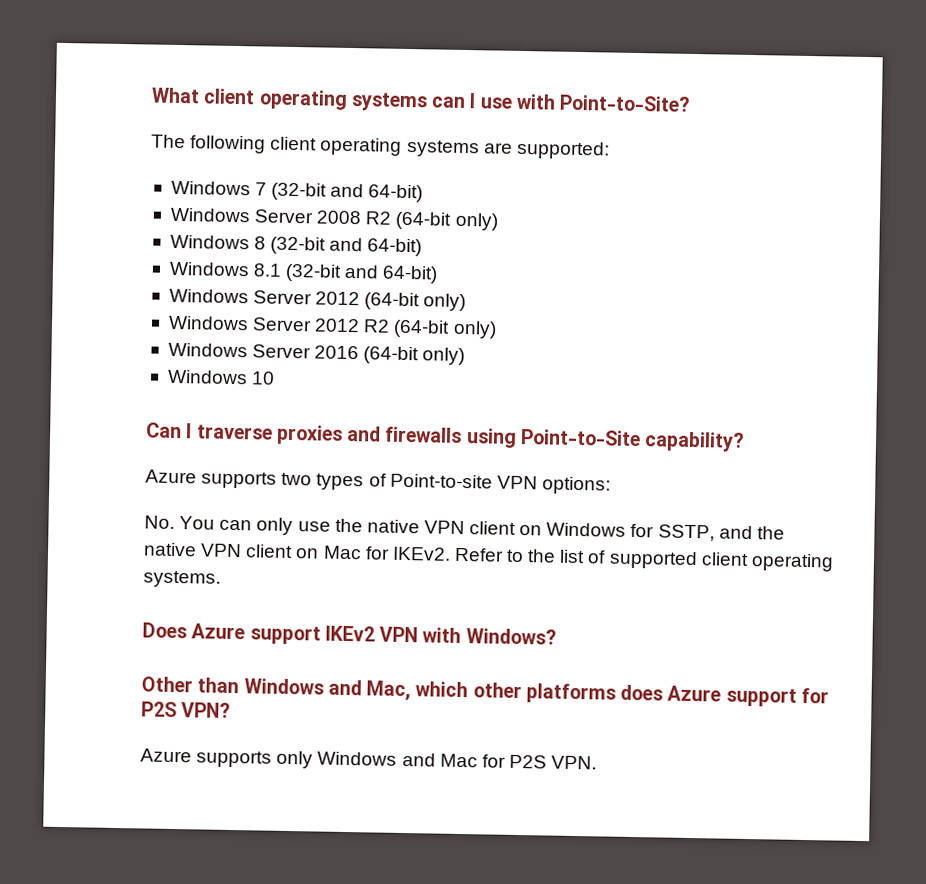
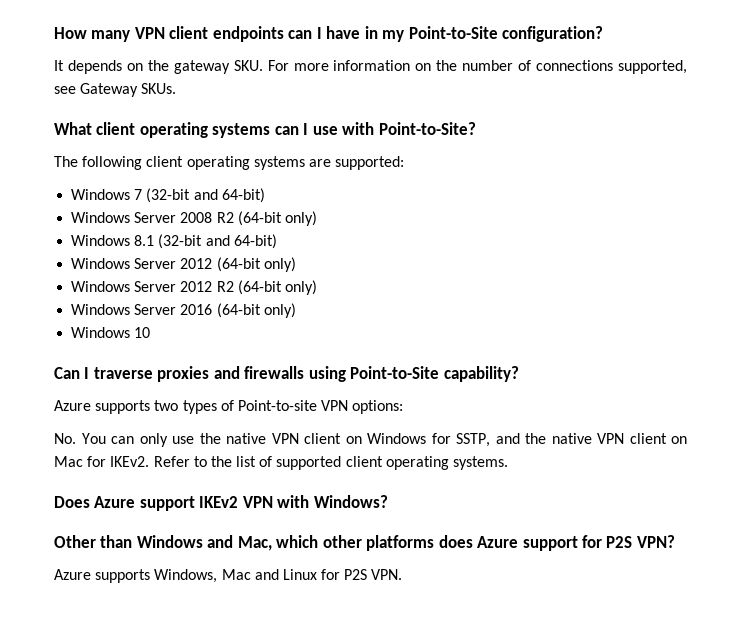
+ How many VPN client endpoints can I have in my Point-to-Site configuration?
+ It depends on the gateway SKU. For more information on the number of connections supported, see Gateway SKUs.
- Windows 8 (32-bit and 64-bit)
- Azure supports only Windows and Mac for P2S VPN.
+ Azure supports Windows, Mac and Linux for P2S VPN.

